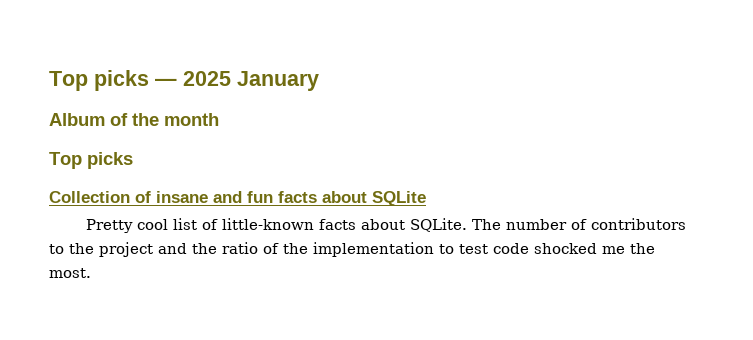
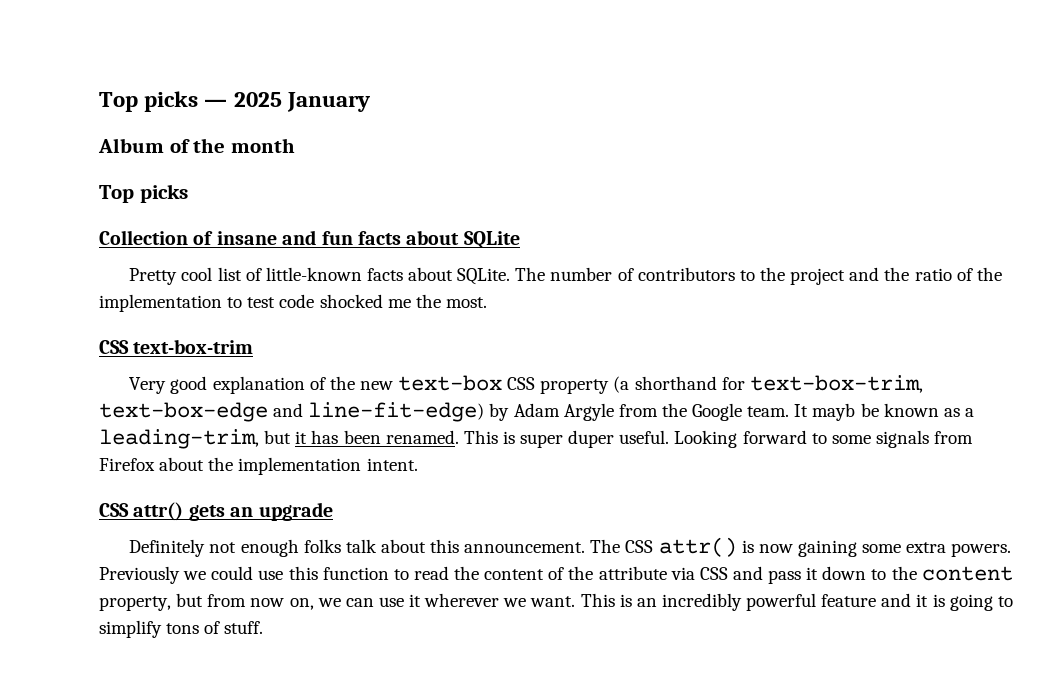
+ CSS text-box-trim
+ Very good explanation of the new text-box CSS property (a shorthand for text-box-trim, text-box-edge and line-fit-edge) by Adam Argyle from the Google team. It mayb be known as a leading-trim, but it has been renamed. This is super duper useful. Looking forward to some signals from Firefox about the implementation intent.
+ CSS attr() gets an upgrade
+ Definitely not enough folks talk about this announcement. The CSS attr() is now gaining some extra powers. Previously we could use this function to read the content of the attribute via CSS and pass it down to the content property, but from now on, we can use it wherever we want. This is an incredibly powerful feature and it is going to simplify tons of stuff.

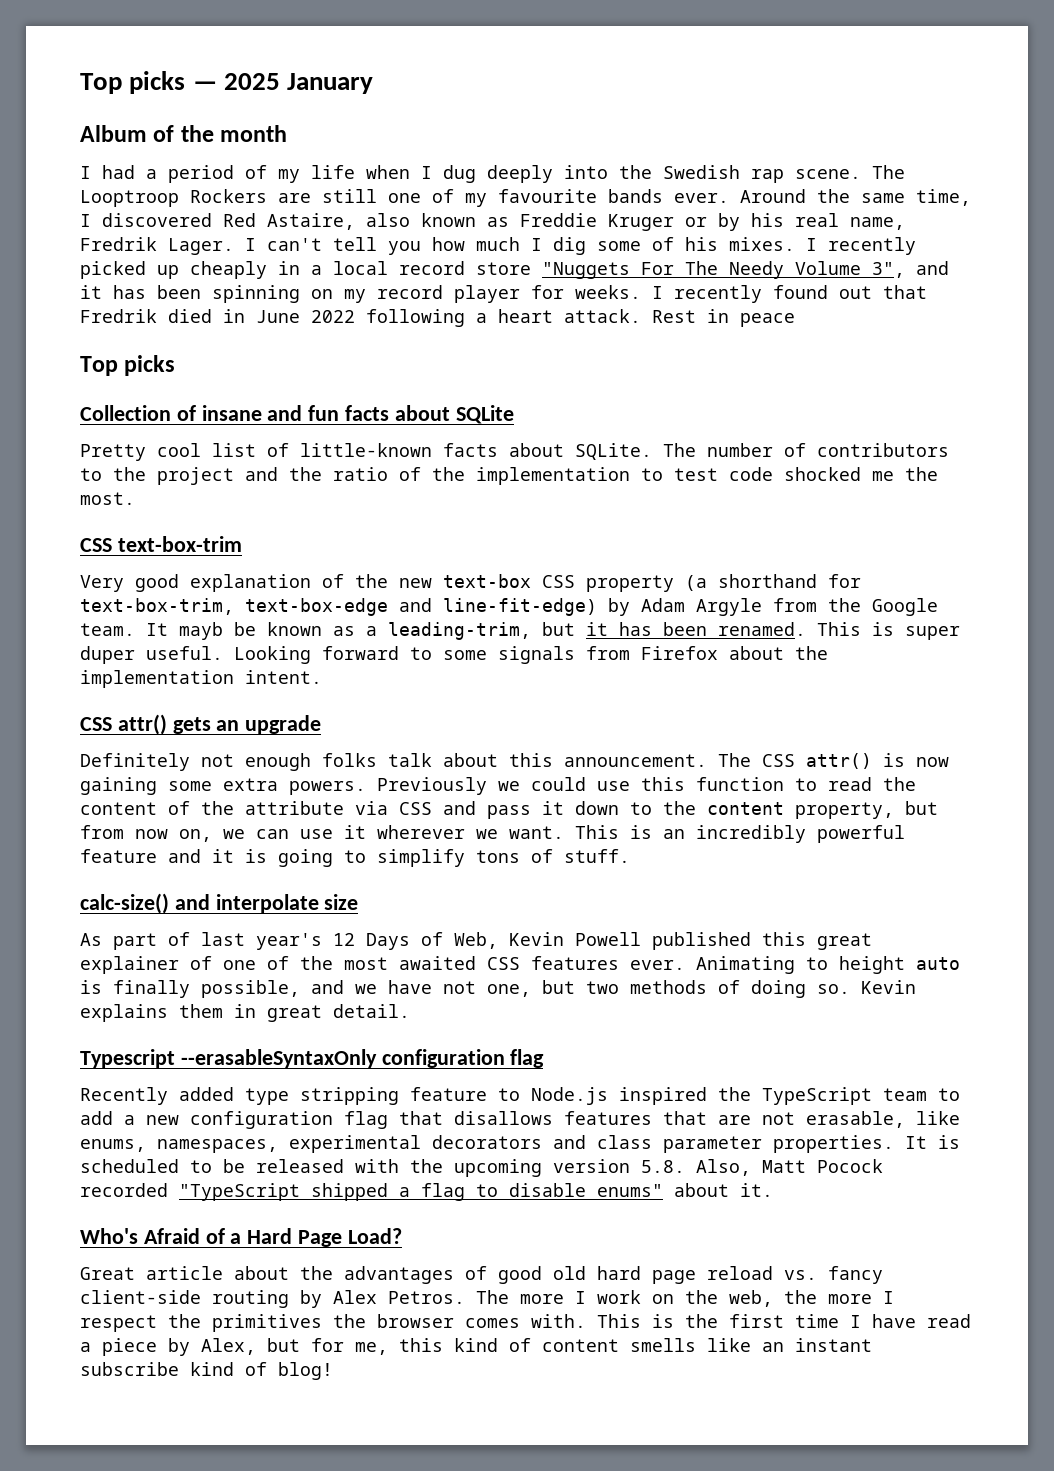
+ I had a period of my life when I dug deeply into the Swedish rap scene. The Looptroop Rockers are still one of my favourite bands ever. Around the same time, I discovered Red Astaire, also known as Freddie Kruger or by his real name, Fredrik Lager. I can't tell you how much I dig some of his mixes. I recently picked up cheaply in a local record store "Nuggets For The Needy Volume 3", and it has been spinning on my record player for weeks. I recently found out that Fredrik died in June 2022 following a heart attack. Rest in peace
+ calc-size() and interpolate size
+ As part of last year's 12 Days of Web, Kevin Powell published this great explainer of one of the most awaited CSS features ever. Animating to height auto is finally possible, and we have not one, but two methods of doing so. Kevin explains them in great detail.
+ Typescript --erasableSyntaxOnly configuration flag
+ Recently added type stripping feature to Node.js inspired the TypeScript team to add a new configuration flag that disallows features that are not erasable, like enums, namespaces, experimental decorators and class parameter properties. It is scheduled to be released with the upcoming version 5.8. Also, Matt Pocock recorded "TypeScript shipped a flag to disable enums" about it.
+ Who's Afraid of a Hard Page Load?
+ Great article about the advantages of good old hard page reload vs. fancy client-side routing by Alex Petros. The more I work on the web, the more I respect the primitives the browser comes with. This is the first time I have read a piece by Alex, but for me, this kind of content smells like an instant subscribe kind of blog!

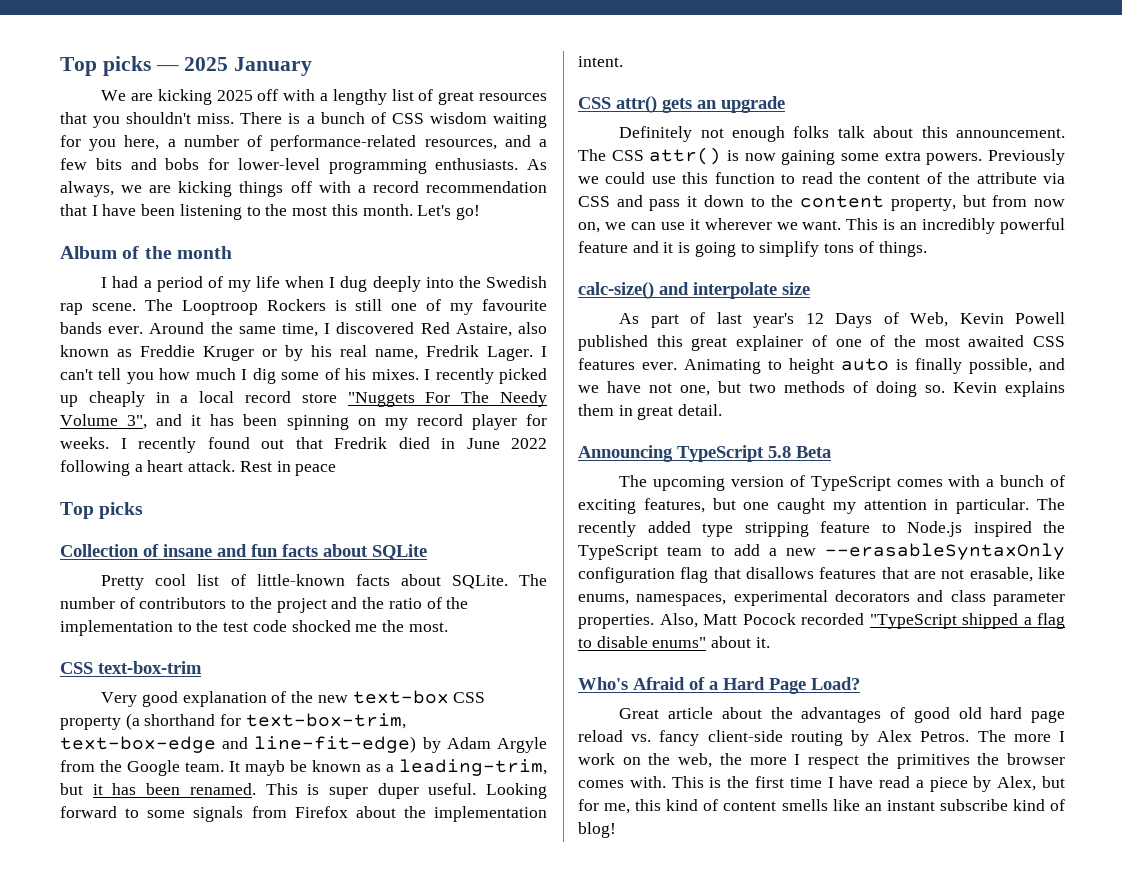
+ We are kicking 2025 off with a lengthy list of great resources that you shouldn't miss. There is a bunch of CSS wisdom waiting for you here, a number of performance-related resources, and a few bits and bobs for lower-level programming enthusiasts. As always, we are kicking things off with a record recommendation that I have been listening to the most this month. Let's go!
- The Looptroop Rockers are still one of my favourite bands ever.
+ The Looptroop Rockers is still one of my favourite bands ever.
- The number of contributors to the project and the ratio of the implementation to test code shocked me the most.
+ The number of contributors to the project and the ratio of the implementation to the test code shocked me the most.
- This is an incredibly powerful feature and it is going to simplify tons of stuff.
+ This is an incredibly powerful feature and it is going to simplify tons of things.
- Typescript --erasableSyntaxOnly configuration flag
- Recently added type stripping feature to Node.js inspired the TypeScript team to add a new configuration flag that disallows features that are not erasable, like enums, namespaces, experimental decorators and class parameter properties.
+ Announcing TypeScript 5.8 Beta
+ The upcoming version of TypeScript comes with a bunch of exciting features, but one caught my attention in particular. The recently added type stripping feature to Node.js inspired the TypeScript team to add a new --erasableSyntaxOnly configuration flag that disallows features that are not erasable, like enums, namespaces, experimental decorators and class parameter properties.
- It is scheduled to be released with the upcoming version 5.8. Also, Matt Pocock recorded "TypeScript shipped a flag to disable enums" about it.
+ Also, Matt Pocock recorded "TypeScript shipped a flag to disable enums" about it.

